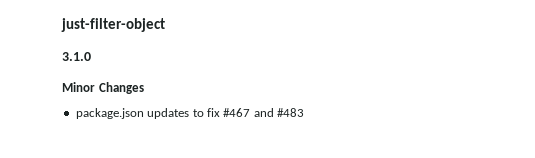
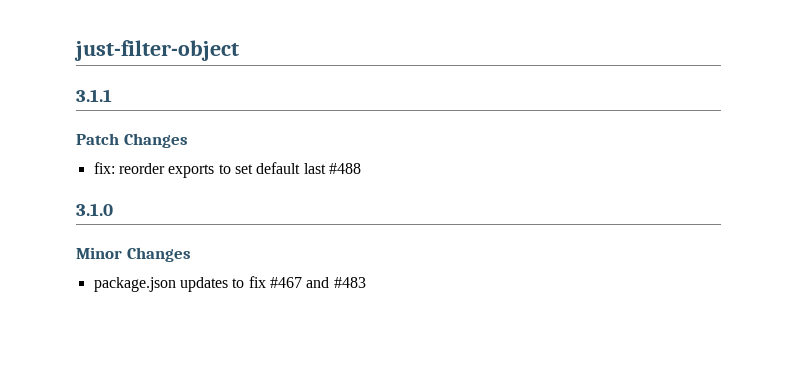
+ 3.1.1
+ Patch Changes
+ fix: reorder exports to set default last #488

